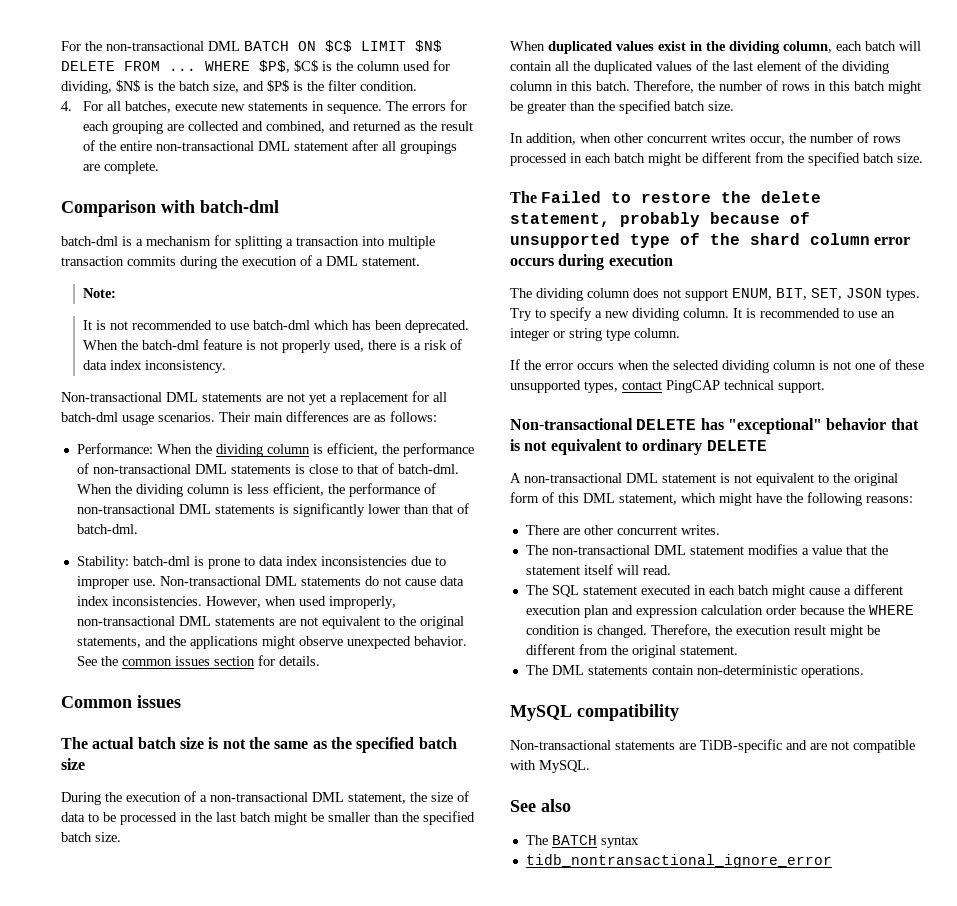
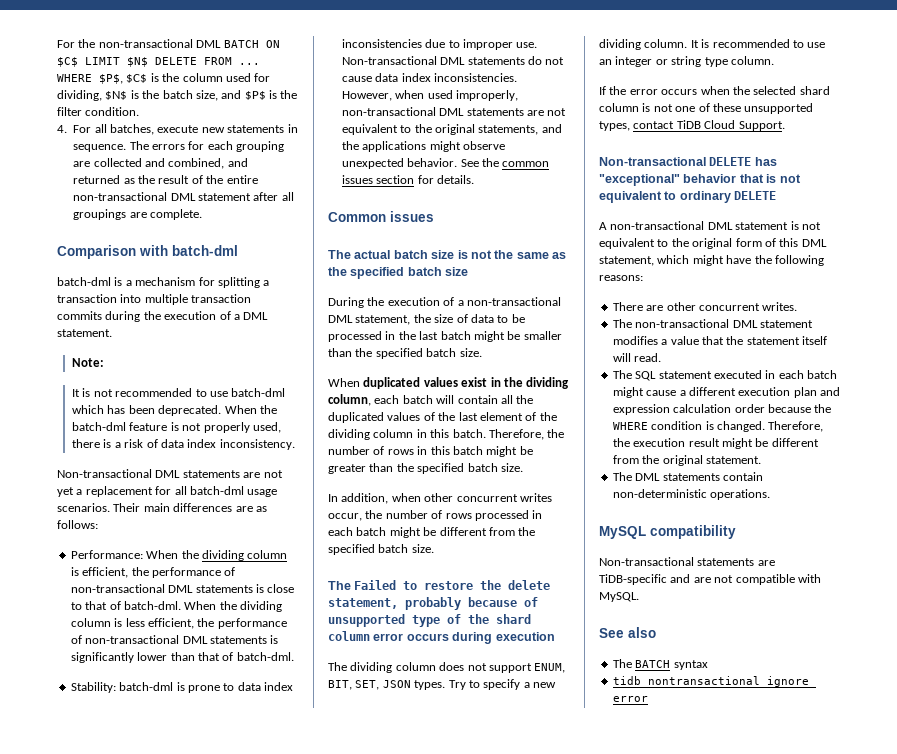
- If the error occurs when the selected dividing column is not one of these unsupported types, contact PingCAP technical support.
+ If the error occurs when the selected shard column is not one of these unsupported types, contact TiDB Cloud Support.

